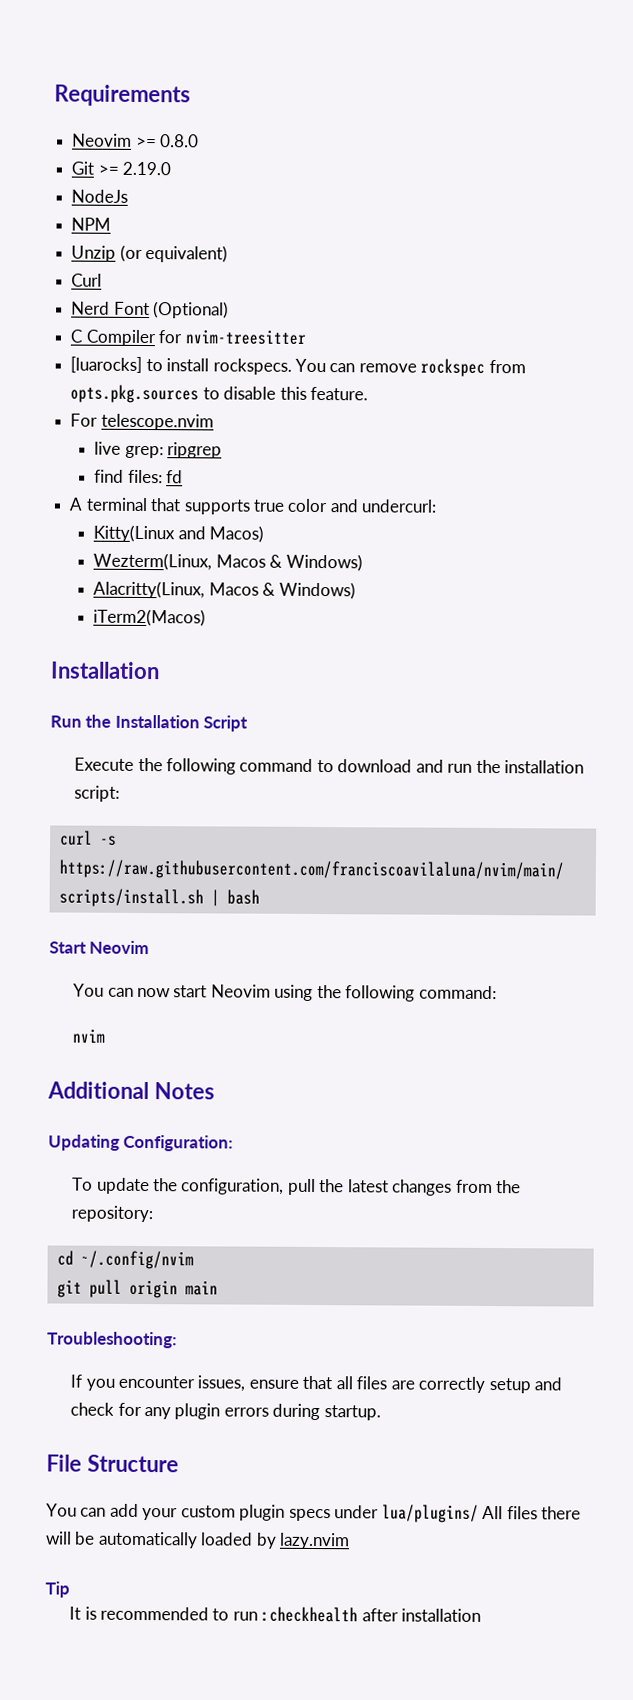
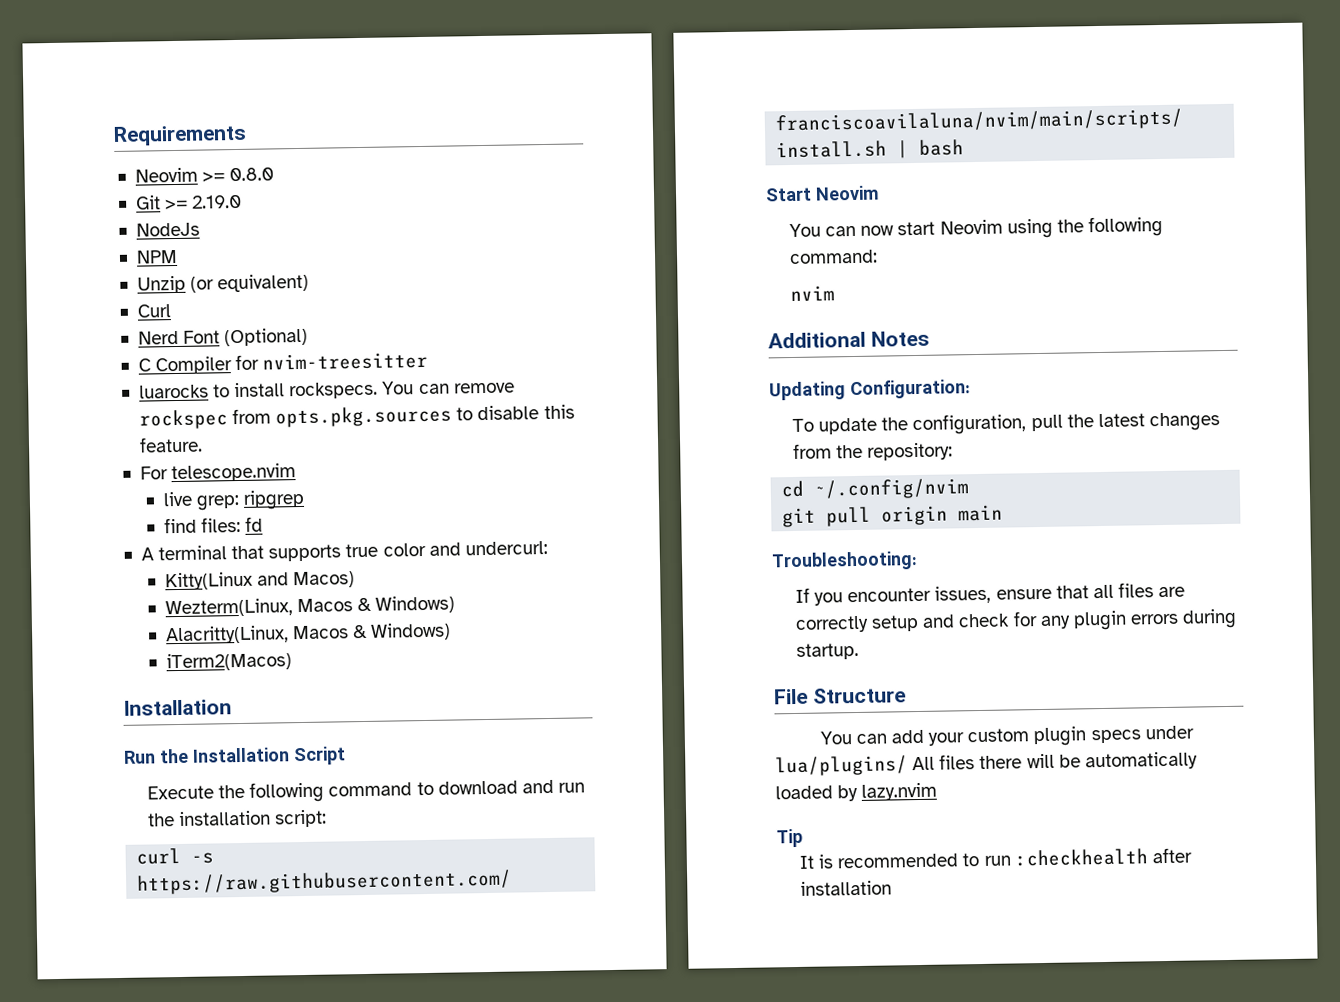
- [luarocks] to install rockspecs.
+ luarocks to install rockspecs.

